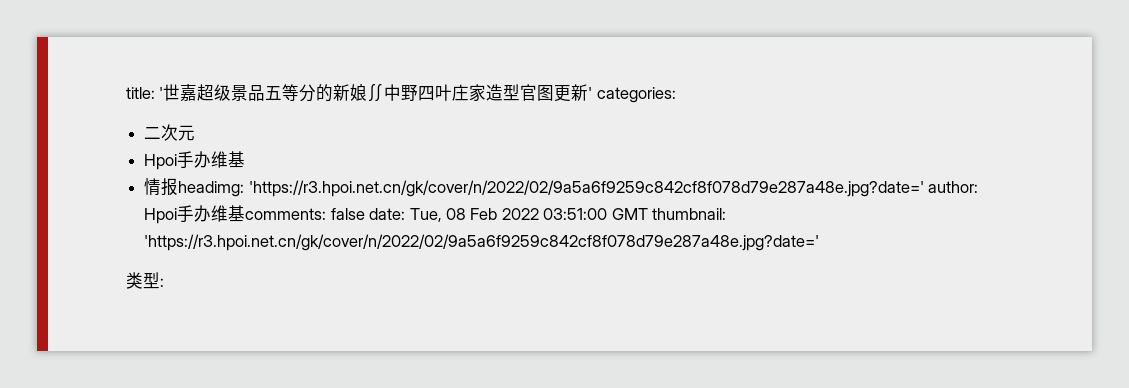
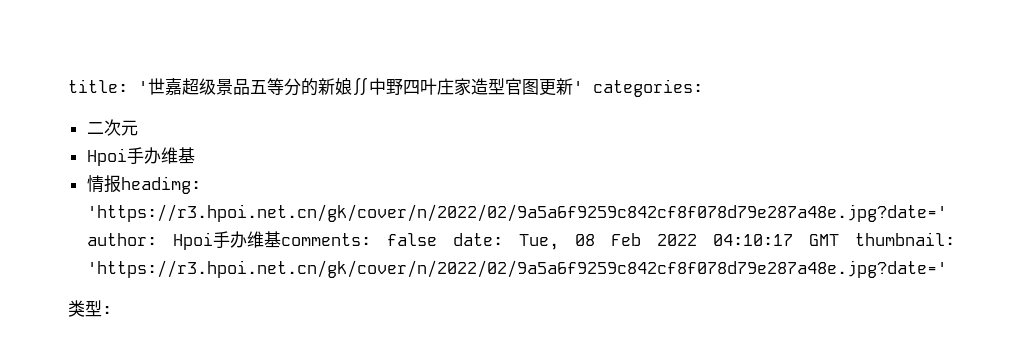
- 情报headimg: 'https://r3.hpoi.net.cn/gk/cover/n/2022/02/9a5a6f9259c842cf8f078d79e287a48e.jpg?date=' author: Hpoi手办维基comments: false date: Tue, 08 Feb 2022 03:51:00 GMT thumbnail: 'https://r3.hpoi.net.cn/gk/cover/n/2022/02/9a5a6f9259c842cf8f078d79e287a48e.jpg?date='
+ 情报headimg: 'https://r3.hpoi.net.cn/gk/cover/n/2022/02/9a5a6f9259c842cf8f078d79e287a48e.jpg?date=' author: Hpoi手办维基comments: false date: Tue, 08 Feb 2022 04:10:17 GMT thumbnail: 'https://r3.hpoi.net.cn/gk/cover/n/2022/02/9a5a6f9259c842cf8f078d79e287a48e.jpg?date='

